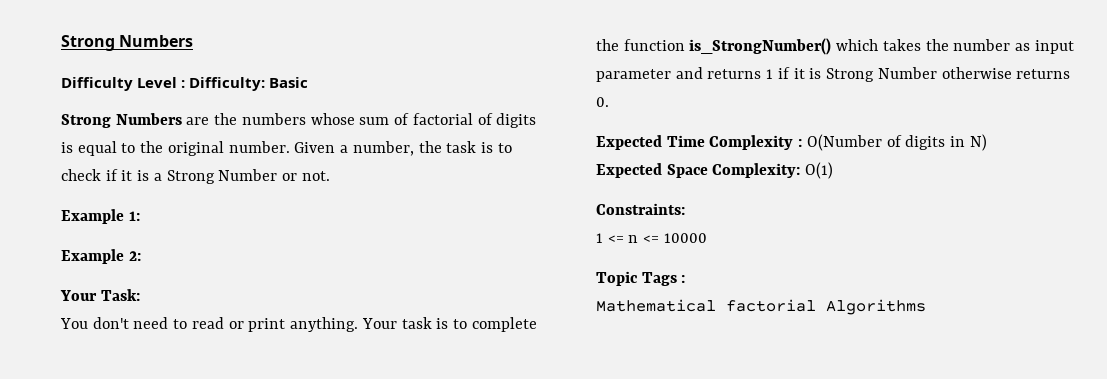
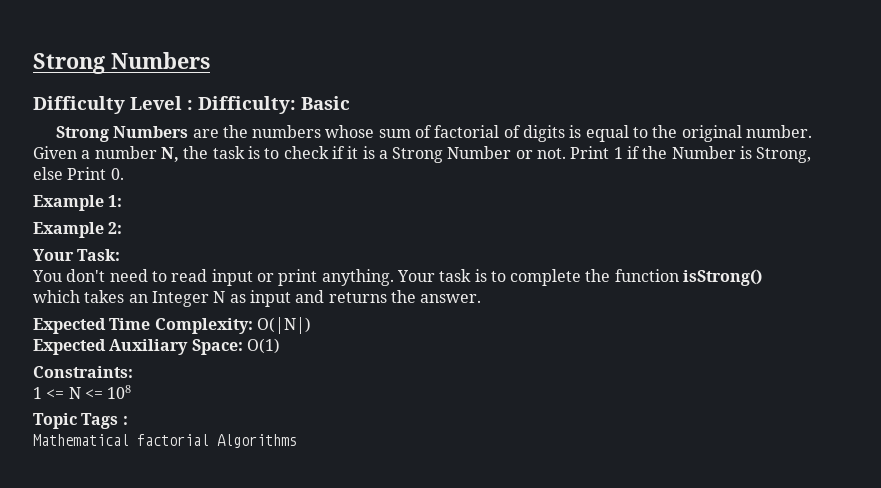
- Given a number, the task is to check if it is a Strong Number or not.
+ Given a number N, the task is to check if it is a Strong Number or not. Print 1 if the Number is Strong, else Print 0.
- You don't need to read or print anything.
+ You don't need to read input or print anything.
- Your task is to complete the function is_StrongNumber() which takes the number as input parameter and returns 1 if it is Strong Number otherwise returns 0.
- Expected Time Complexity : O(Number of digits in N)
- Expected Space Complexity: O(1)
+ Your task is to complete the function isStrong() which takes an Integer N as input and returns the answer.
+ Expected Time Complexity: O(|N|)
+ Expected Auxiliary Space: O(1)
- 1 <= n <= 10000
+ 1 <= N <= 108

